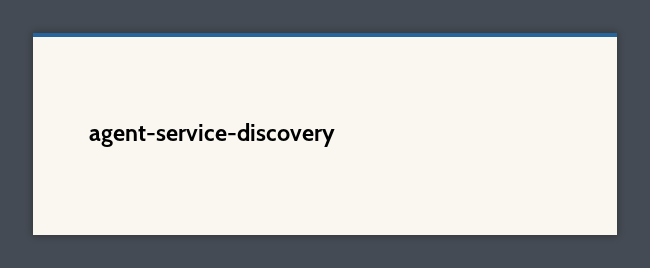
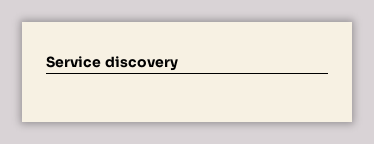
- agent-service-discovery
+ Service discovery

